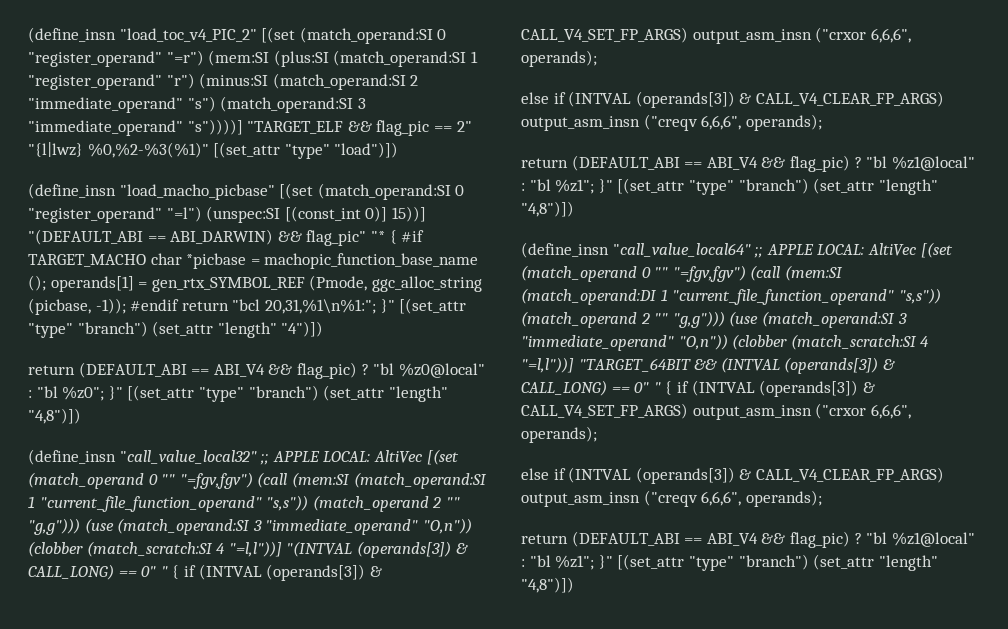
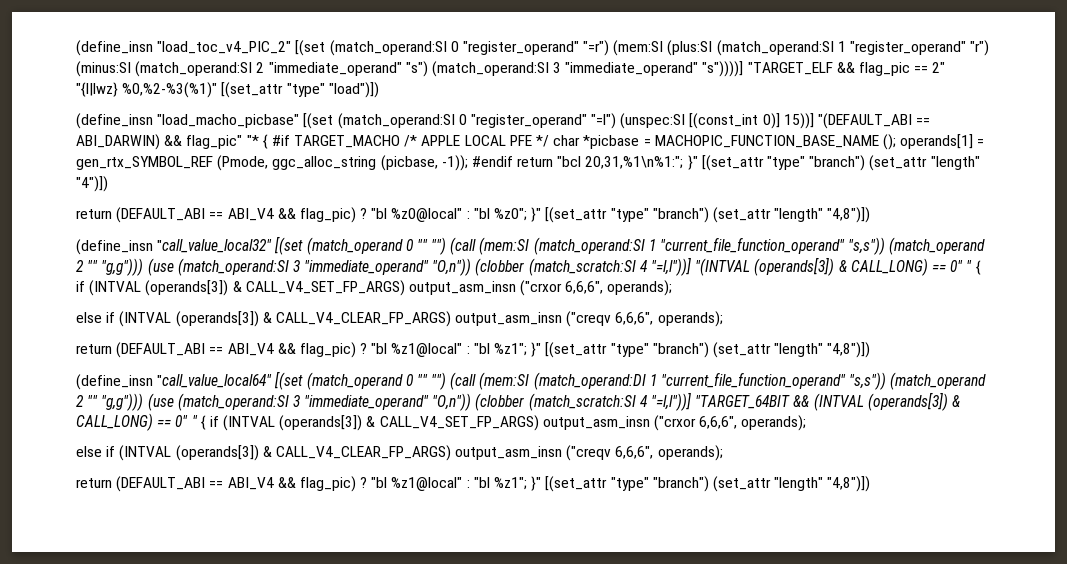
- (define_insn "load_macho_picbase" [(set (match_operand:SI 0 "register_operand" "=l") (unspec:SI [(const_int 0)] 15))] "(DEFAULT_ABI == ABI_DARWIN) && flag_pic" "* { #if TARGET_MACHO char *picbase = machopic_function_base_name (); operands[1] = gen_rtx_SYMBOL_REF (Pmode, ggc_alloc_string (picbase, -1)); #endif return "bcl 20,31,%1\n%1:"; }" [(set_attr "type" "branch") (set_attr "length" "4")])
+ (define_insn "load_macho_picbase" [(set (match_operand:SI 0 "register_operand" "=l") (unspec:SI [(const_int 0)] 15))] "(DEFAULT_ABI == ABI_DARWIN) && flag_pic" "* { #if TARGET_MACHO /* APPLE LOCAL PFE */ char *picbase = MACHOPIC_FUNCTION_BASE_NAME (); operands[1] = gen_rtx_SYMBOL_REF (Pmode, ggc_alloc_string (picbase, -1)); #endif return "bcl 20,31,%1\n%1:"; }" [(set_attr "type" "branch") (set_attr "length" "4")])
- (define_insn "call_value_local32" ;; APPLE LOCAL: AltiVec [(set (match_operand 0 "" "=fgv,fgv") (call (mem:SI (match_operand:SI 1 "current_file_function_operand" "s,s")) (match_operand 2 "" "g,g"))) (use (match_operand:SI 3 "immediate_operand" "O,n")) (clobber (match_scratch:SI 4 "=l,l"))] "(INTVAL (operands[3]) & CALL_LONG) == 0" " { if (INTVAL (operands[3]) & CALL_V4_SET_FP_ARGS) output_asm_insn ("crxor 6,6,6", operands);
+ (define_insn "call_value_local32" [(set (match_operand 0 "" "") (call (mem:SI (match_operand:SI 1 "current_file_function_operand" "s,s")) (match_operand 2 "" "g,g"))) (use (match_operand:SI 3 "immediate_operand" "O,n")) (clobber (match_scratch:SI 4 "=l,l"))] "(INTVAL (operands[3]) & CALL_LONG) == 0" " { if (INTVAL (operands[3]) & CALL_V4_SET_FP_ARGS) output_asm_insn ("crxor 6,6,6", operands);
- (define_insn "call_value_local64" ;; APPLE LOCAL: AltiVec [(set (match_operand 0 "" "=fgv,fgv") (call (mem:SI (match_operand:DI 1 "current_file_function_operand" "s,s")) (match_operand 2 "" "g,g"))) (use (match_operand:SI 3 "immediate_operand" "O,n")) (clobber (match_scratch:SI 4 "=l,l"))] "TARGET_64BIT && (INTVAL (operands[3]) & CALL_LONG) == 0" " { if (INTVAL (operands[3]) & CALL_V4_SET_FP_ARGS) output_asm_insn ("crxor 6,6,6", operands);
+ (define_insn "call_value_local64" [(set (match_operand 0 "" "") (call (mem:SI (match_operand:DI 1 "current_file_function_operand" "s,s")) (match_operand 2 "" "g,g"))) (use (match_operand:SI 3 "immediate_operand" "O,n")) (clobber (match_scratch:SI 4 "=l,l"))] "TARGET_64BIT && (INTVAL (operands[3]) & CALL_LONG) == 0" " { if (INTVAL (operands[3]) & CALL_V4_SET_FP_ARGS) output_asm_insn ("crxor 6,6,6", operands);

